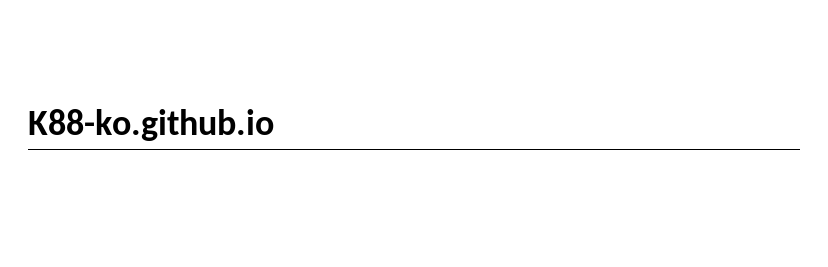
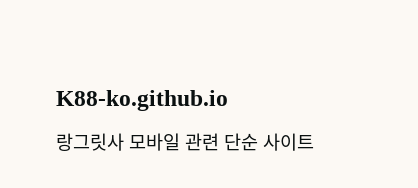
+ 랑그릿사 모바일 관련 단순 사이트

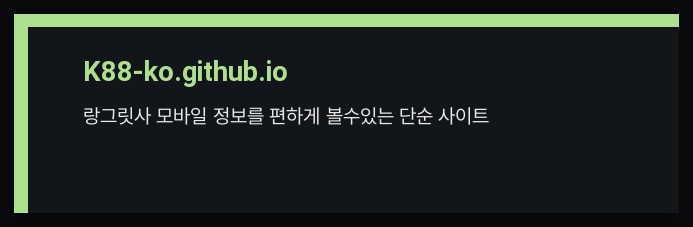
- 랑그릿사 모바일 관련 단순 사이트
+ 랑그릿사 모바일 정보를 편하게 볼수있는 단순 사이트

